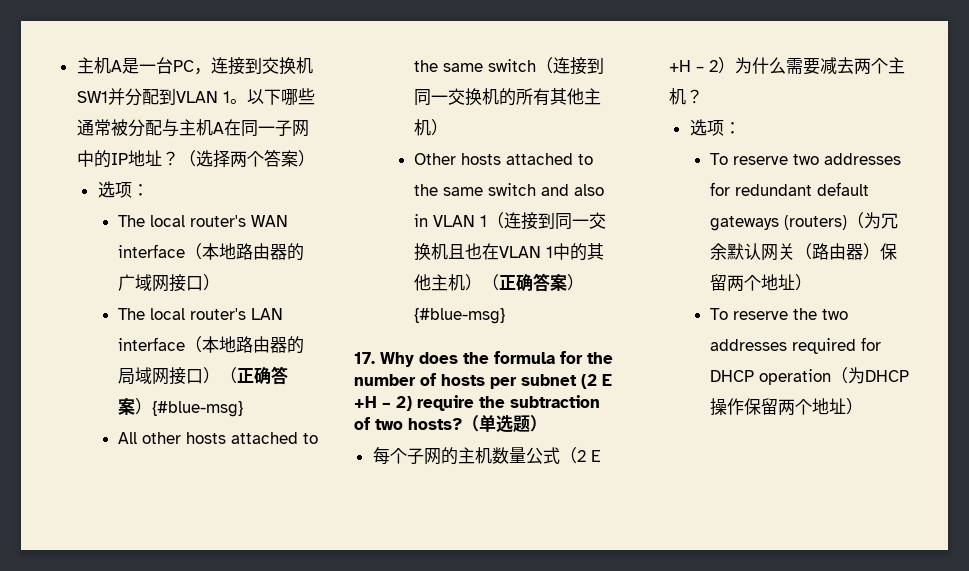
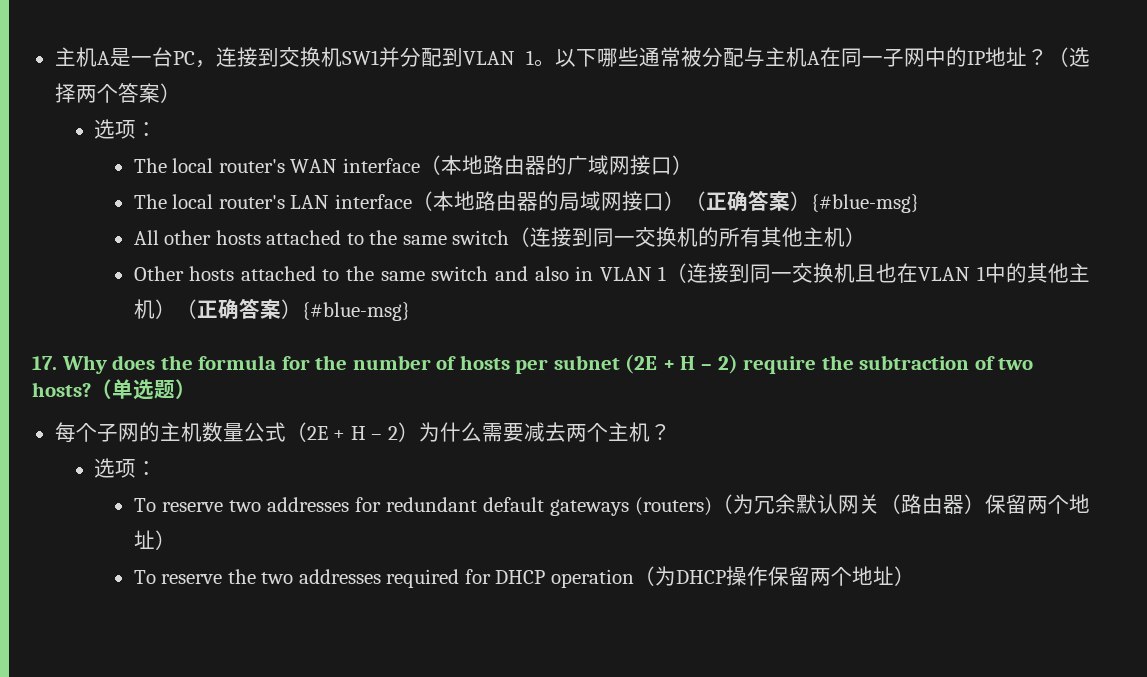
- 17. Why does the formula for the number of hosts per subnet (2 E +H – 2) require the subtraction of two hosts?
+ 17. Why does the formula for the number of hosts per subnet (2E + H – 2) require the subtraction of two hosts?
- 每个子网的主机数量公式（2 E +H – 2）为什么需要减去两个主机？
+ 每个子网的主机数量公式（2E + H – 2）为什么需要减去两个主机？

